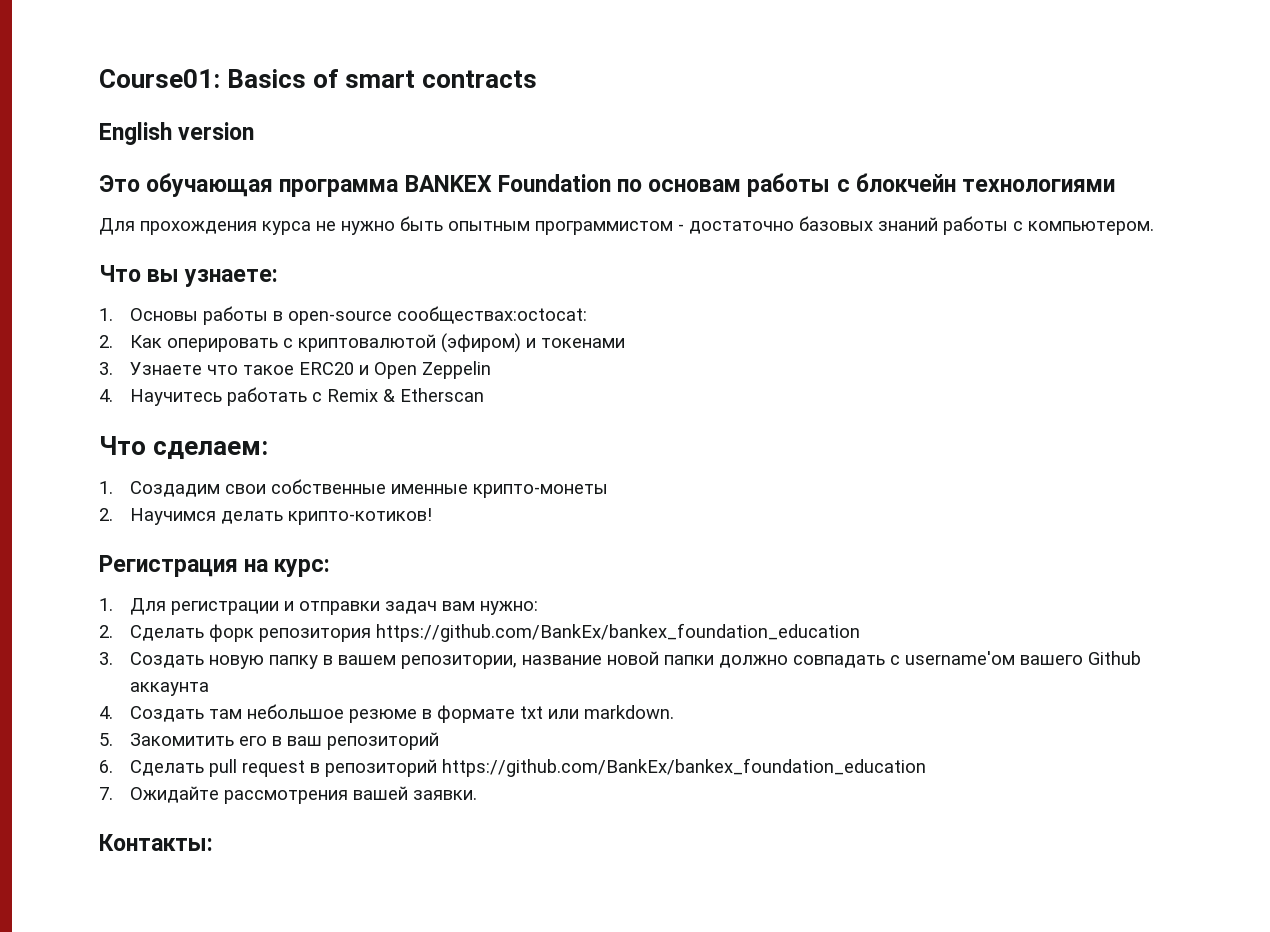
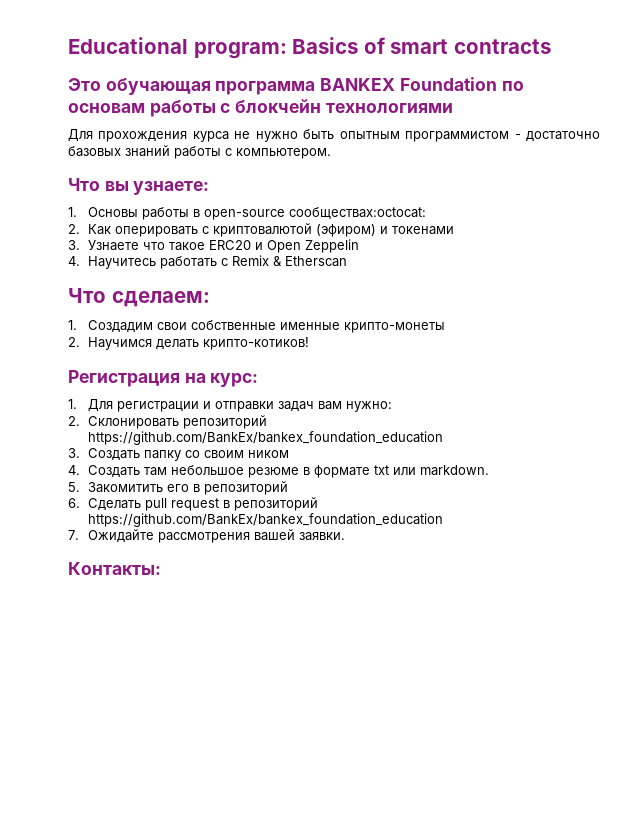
- Course01: Basics of smart contracts
+ Educational program: Basics of smart contracts
- English version
- 2. Сделать форк репозитория https://github.com/BankEx/bankex_foundation_education
+ 2. Склонировать репозиторий https://github.com/BankEx/bankex_foundation_education
- 3. Создать новую папку в вашем репозитории, название новой папки должно совпадать с username'ом вашего Github аккаунта
+ 3. Создать папку со своим ником
- 5. Закомитить его в ваш репозиторий
+ 5. Закомитить его в репозиторий

